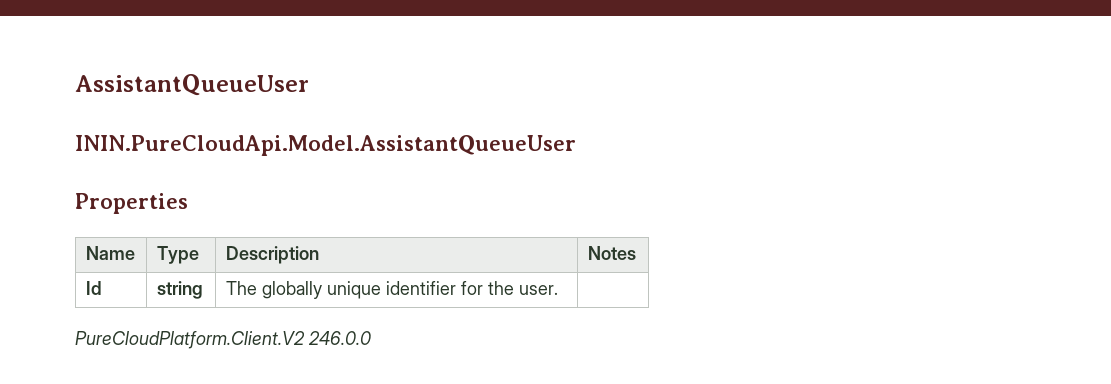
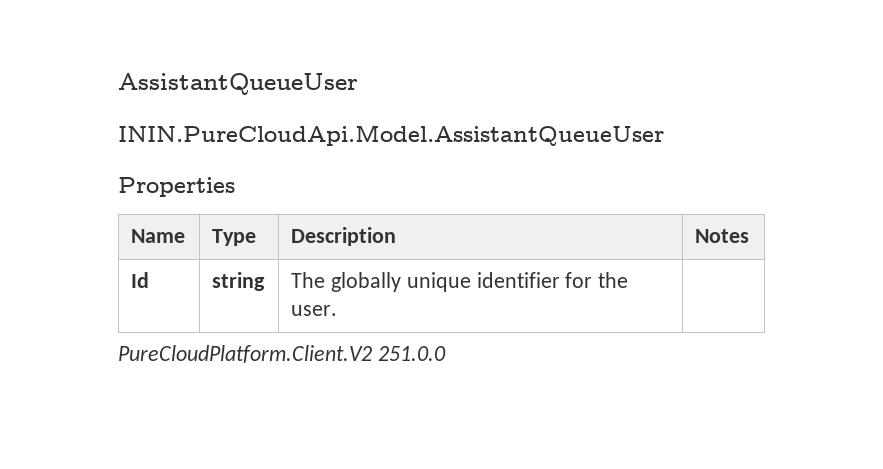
- PureCloudPlatform.Client.V2 246.0.0
+ PureCloudPlatform.Client.V2 251.0.0

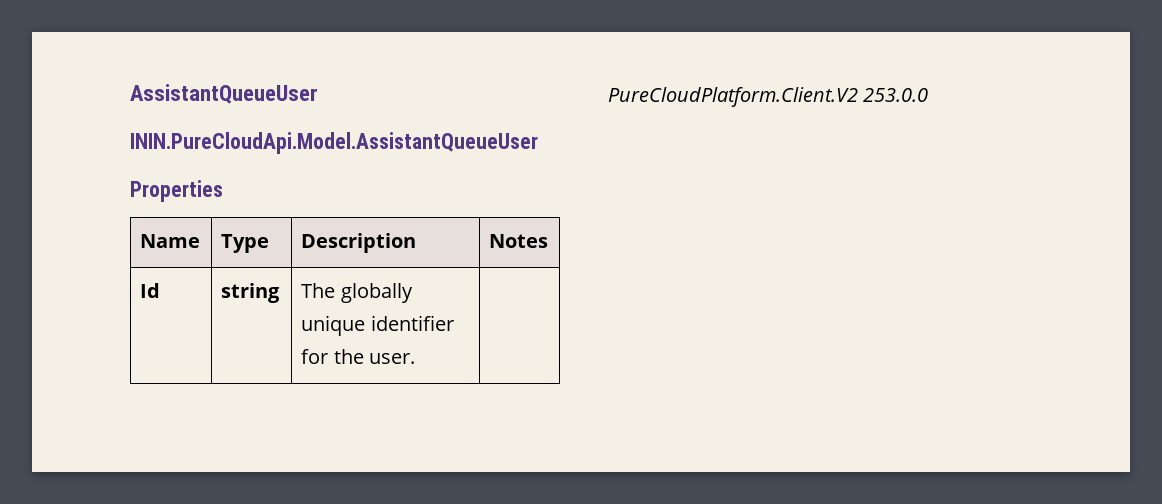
- PureCloudPlatform.Client.V2 251.0.0
+ PureCloudPlatform.Client.V2 253.0.0

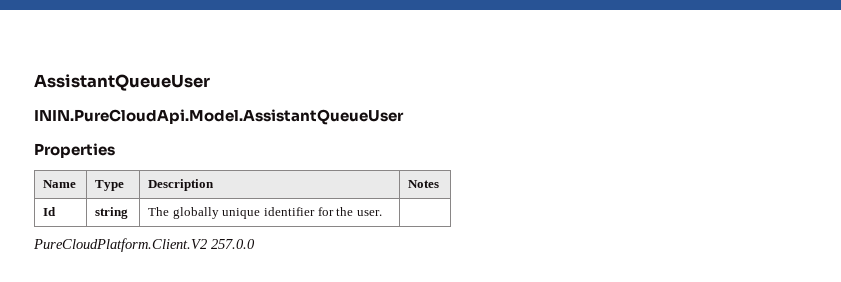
- PureCloudPlatform.Client.V2 253.0.0
+ PureCloudPlatform.Client.V2 257.0.0

